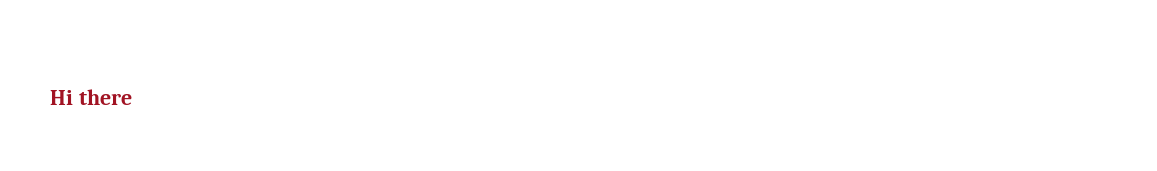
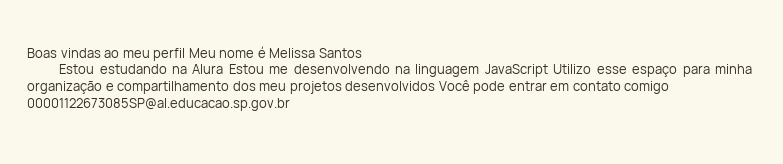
- Hi there
+ Boas vindas ao meu perfil Meu nome é Melissa Santos
+ Estou estudando na Alura Estou me desenvolvendo na linguagem JavaScript Utilizo esse espaço para minha organização e compartilhamento dos meu projetos desenvolvidos Você pode entrar em contato comigo 00001122673085SP@al.educacao.sp.gov.br

